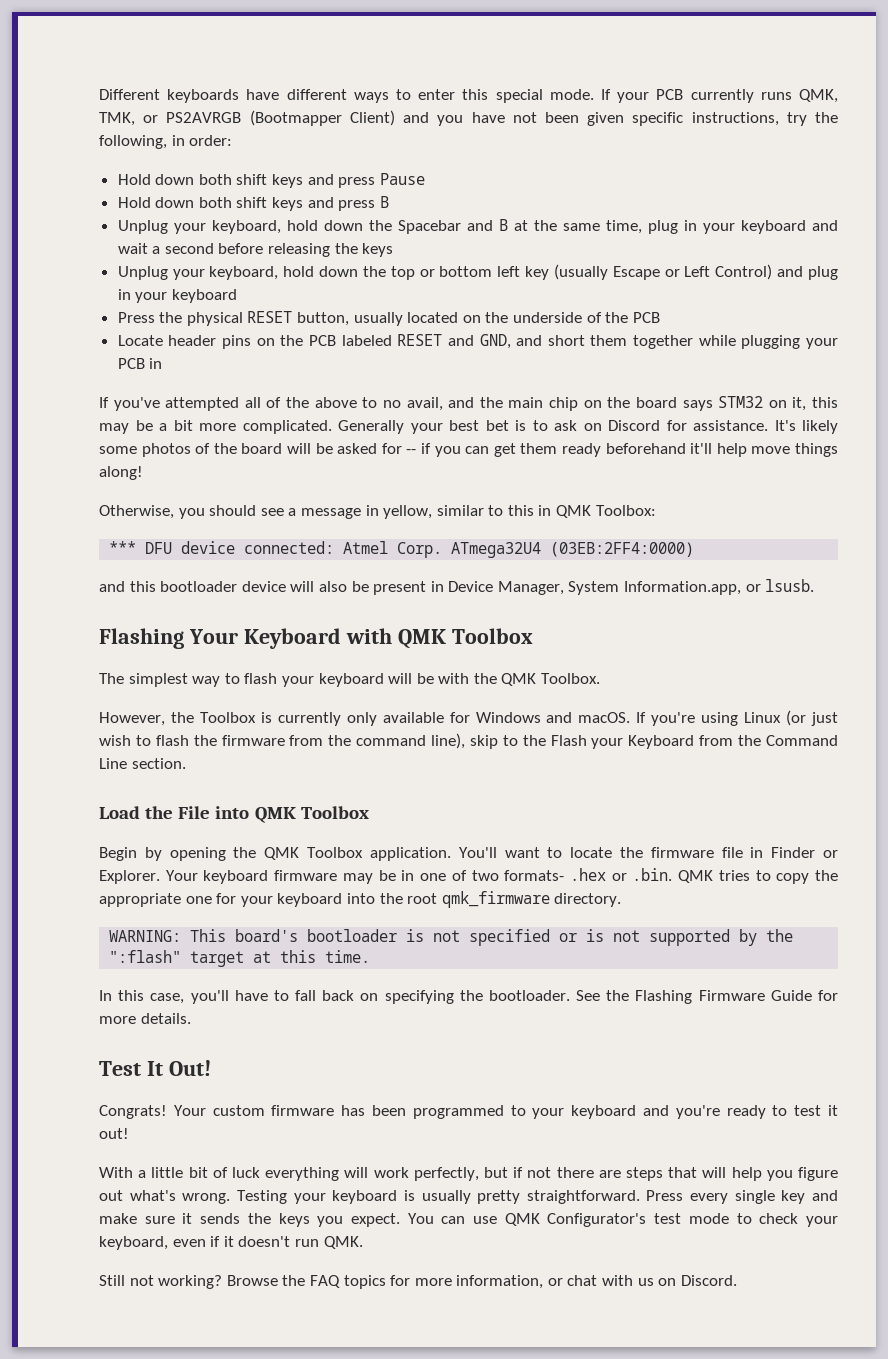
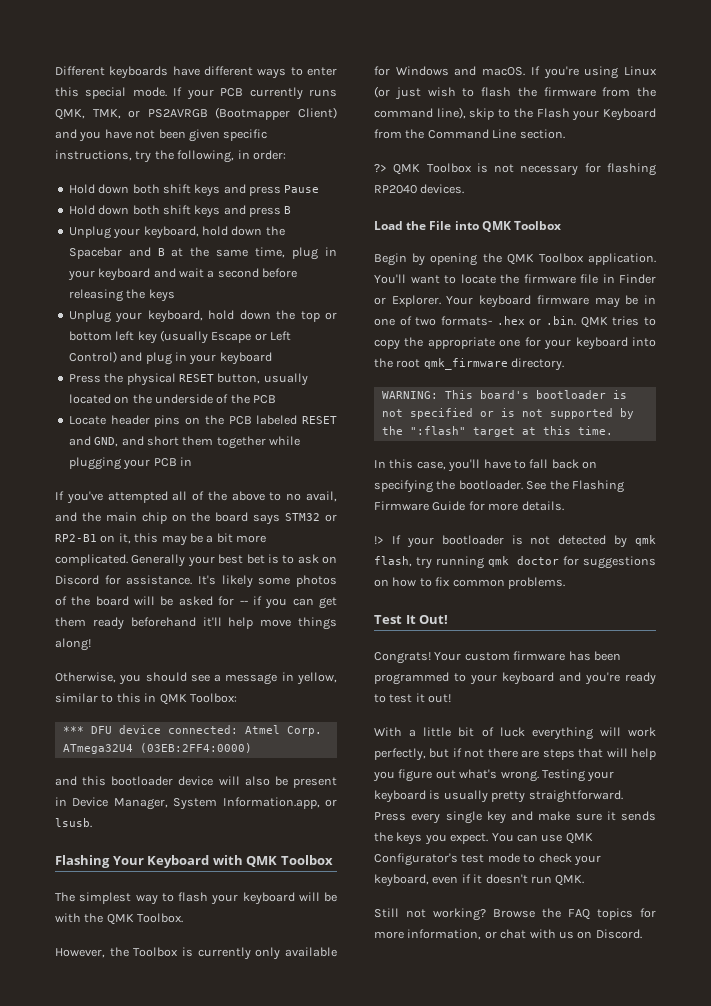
- If you've attempted all of the above to no avail, and the main chip on the board says STM32 on it, this may be a bit more complicated.
+ If you've attempted all of the above to no avail, and the main chip on the board says STM32 or RP2-B1 on it, this may be a bit more complicated.
+ ?> QMK Toolbox is not necessary for flashing RP2040 devices.
+ !> If your bootloader is not detected by qmk flash, try running qmk doctor for suggestions on how to fix common problems.

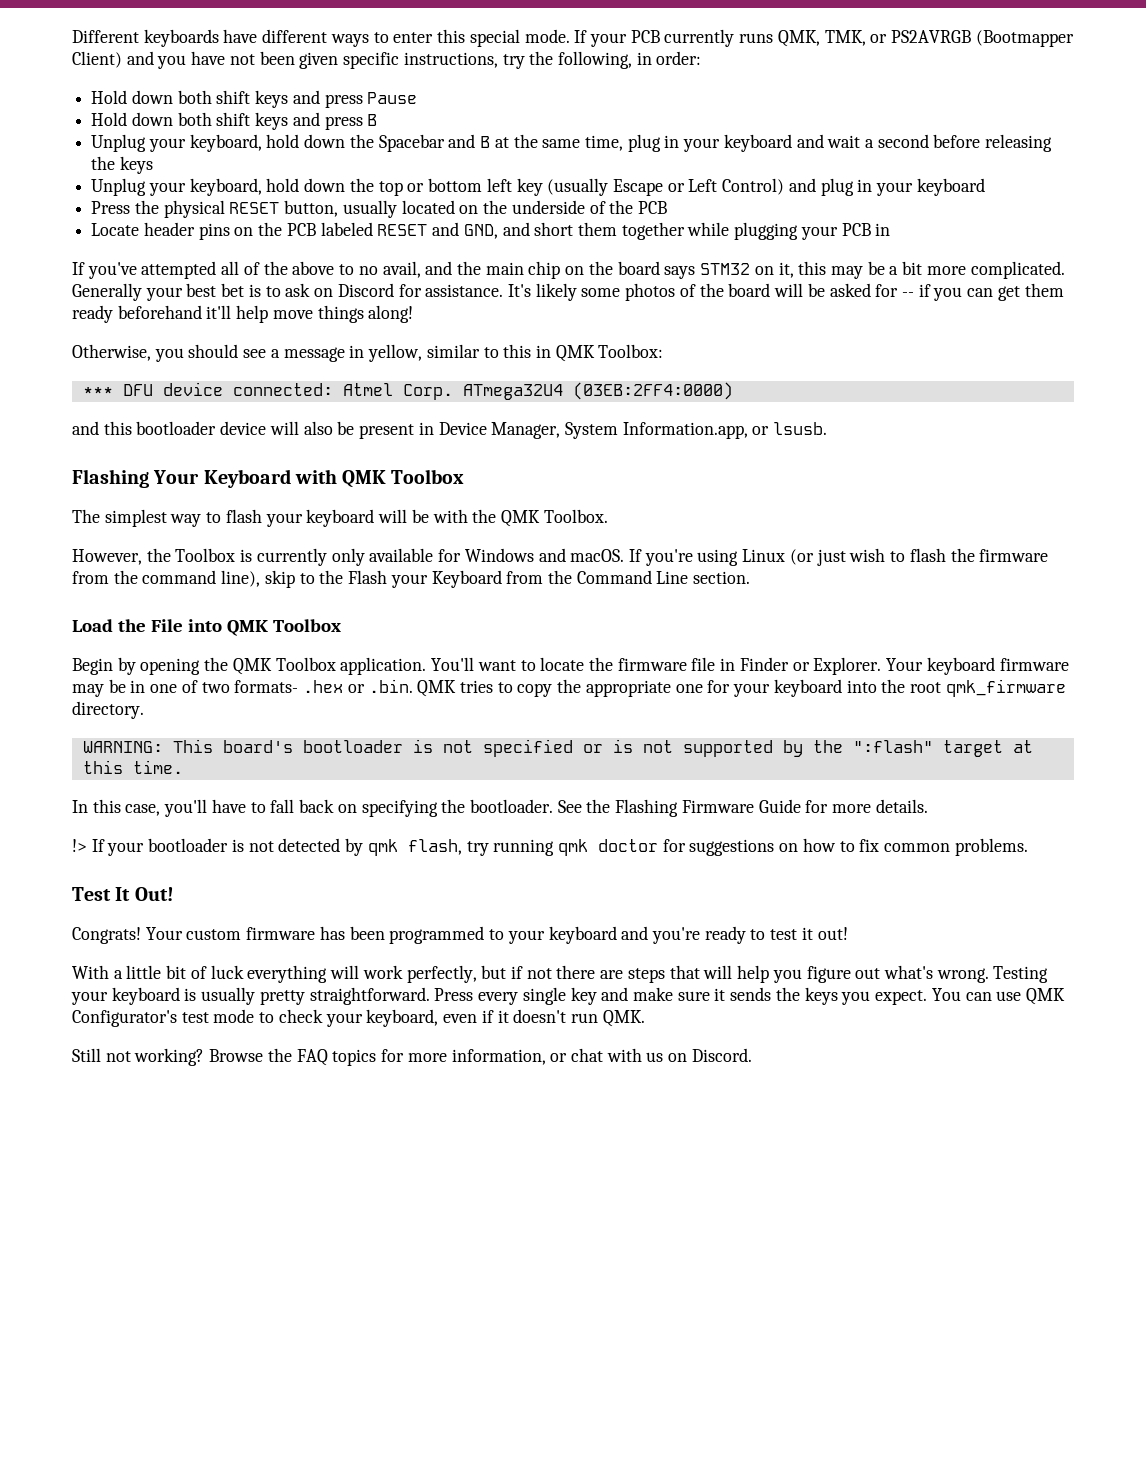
- If you've attempted all of the above to no avail, and the main chip on the board says STM32 or RP2-B1 on it, this may be a bit more complicated.
+ If you've attempted all of the above to no avail, and the main chip on the board says STM32 on it, this may be a bit more complicated.
- ?> QMK Toolbox is not necessary for flashing RP2040 devices.

